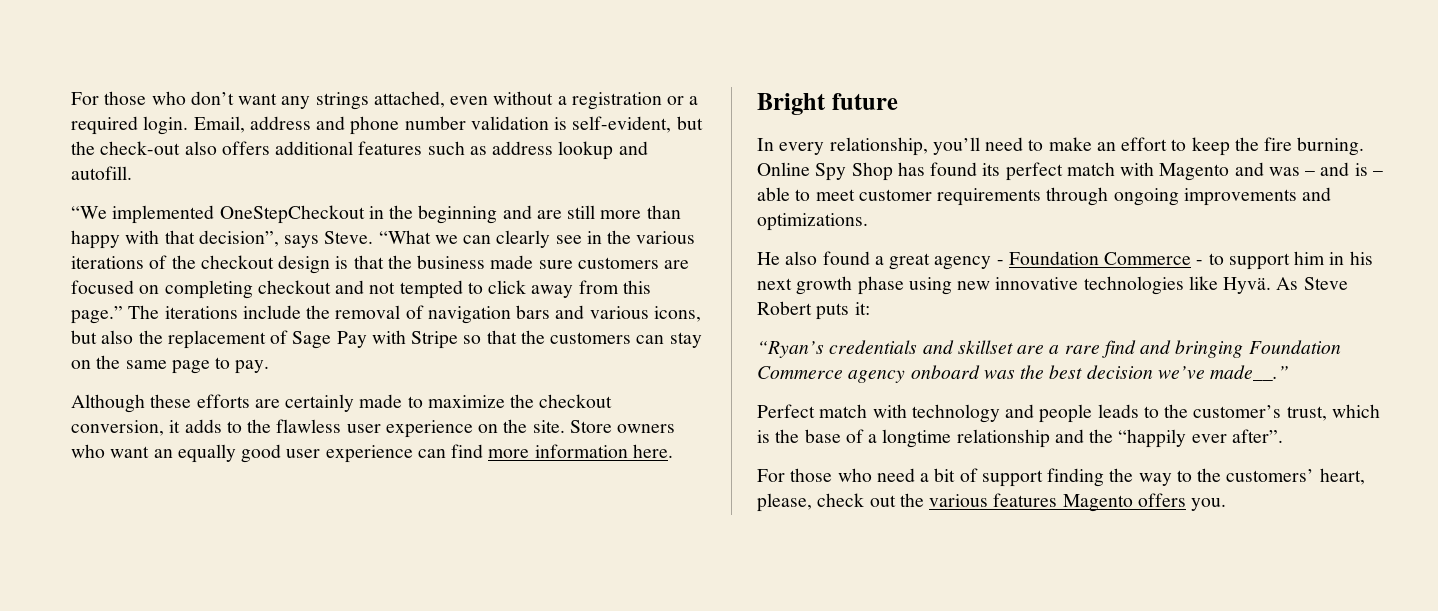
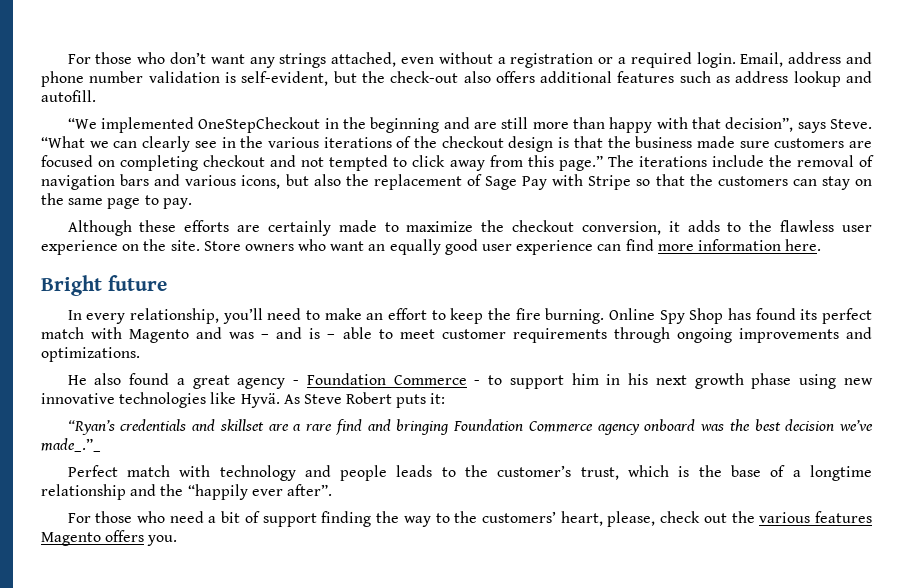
- “Ryan’s credentials and skillset are a rare find and bringing Foundation Commerce agency onboard was the best decision we’ve made__.”
+ “Ryan’s credentials and skillset are a rare find and bringing Foundation Commerce agency onboard was the best decision we’ve made_.”_

